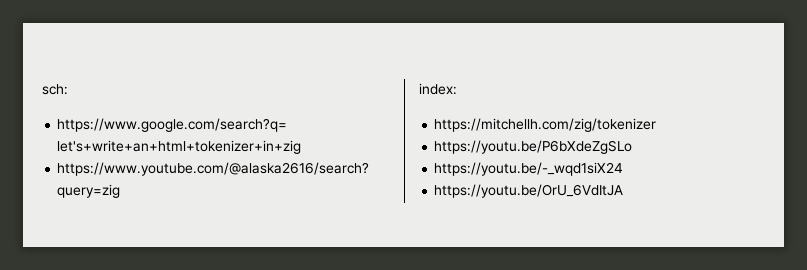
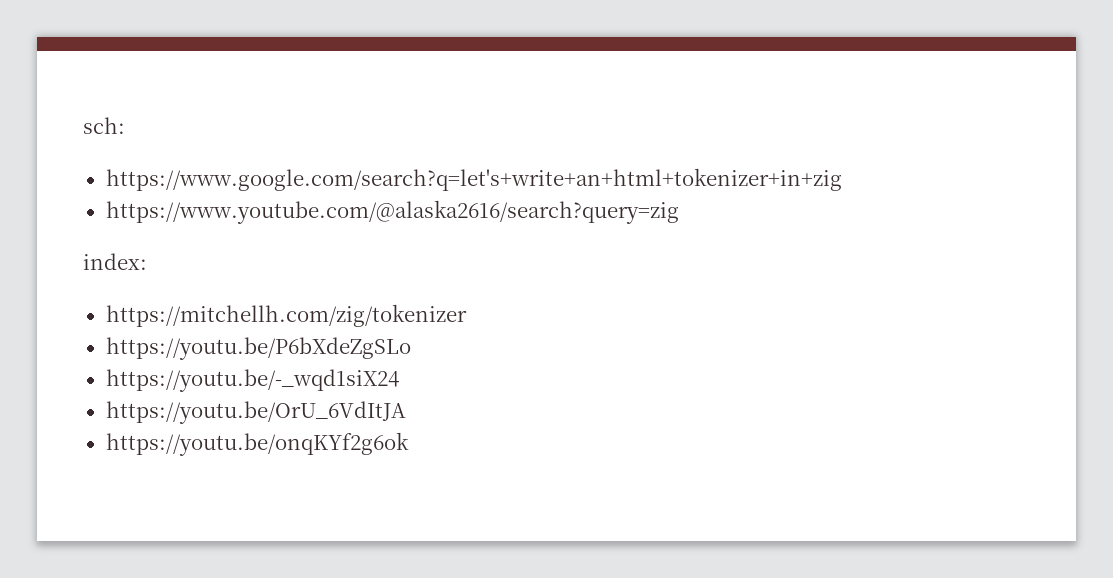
+ https://youtu.be/onqKYf2g6ok

